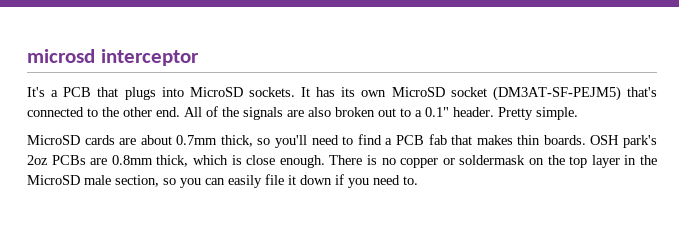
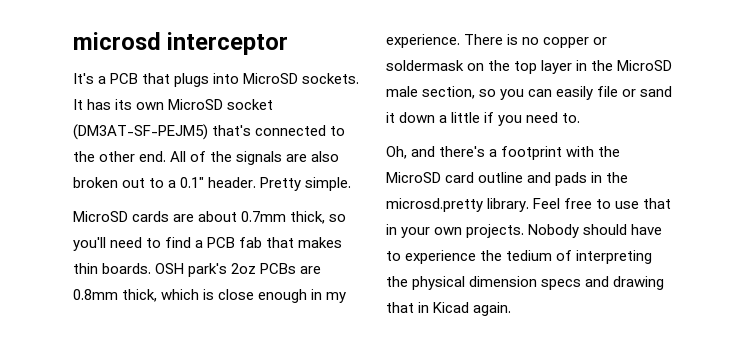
- OSH park's 2oz PCBs are 0.8mm thick, which is close enough.
+ OSH park's 2oz PCBs are 0.8mm thick, which is close enough in my experience.
- There is no copper or soldermask on the top layer in the MicroSD male section, so you can easily file it down if you need to.
+ There is no copper or soldermask on the top layer in the MicroSD male section, so you can easily file or sand it down a little if you need to.
+ Oh, and there's a footprint with the MicroSD card outline and pads in the microsd.pretty library. Feel free to use that in your own projects. Nobody should have to experience the tedium of interpreting the physical dimension specs and drawing that in Kicad again.

